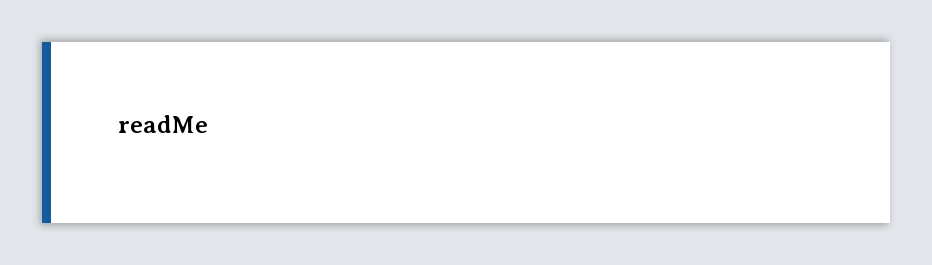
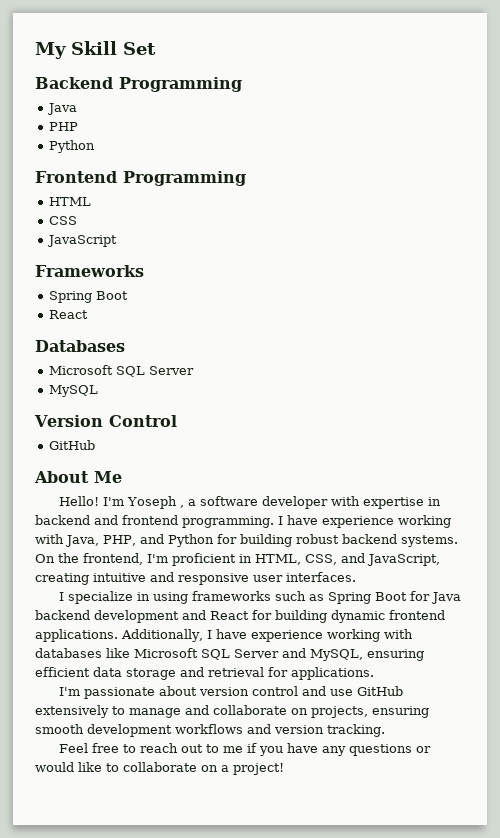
- readMe
+ My Skill Set
+ Backend Programming
+ Java
+ PHP
+ Python
+ Frontend Programming
+ HTML
+ CSS
+ JavaScript
+ Frameworks
+ Spring Boot
+ React
+ Databases
+ Microsoft SQL Server
+ MySQL
+ Version Control
+ GitHub
+ About Me
+ Hello! I'm Yoseph , a software developer with expertise in backend and frontend programming. I have experience working with Java, PHP, and Python for building robust backend systems. On the frontend, I'm proficient in HTML, CSS, and JavaScript, creating intuitive and responsive user interfaces.
+ I specialize in using frameworks such as Spring Boot for Java backend development and React for building dynamic frontend applications. Additionally, I have experience working with databases like Microsoft SQL Server and MySQL, ensuring efficient data storage and retrieval for applications.
+ I'm passionate about version control and use GitHub extensively to manage and collaborate on projects, ensuring smooth development workflows and version tracking.
+ Feel free to reach out to me if you have any questions or would like to collaborate on a project!

